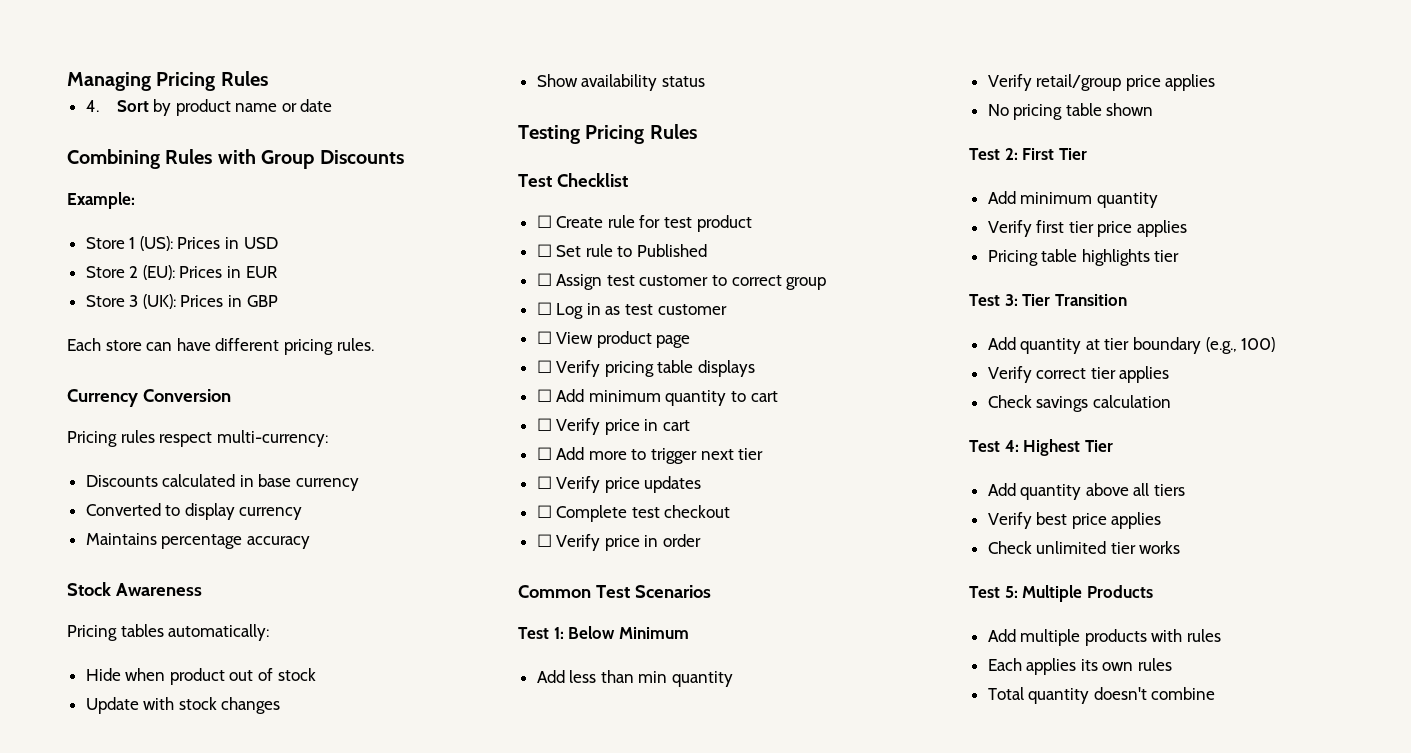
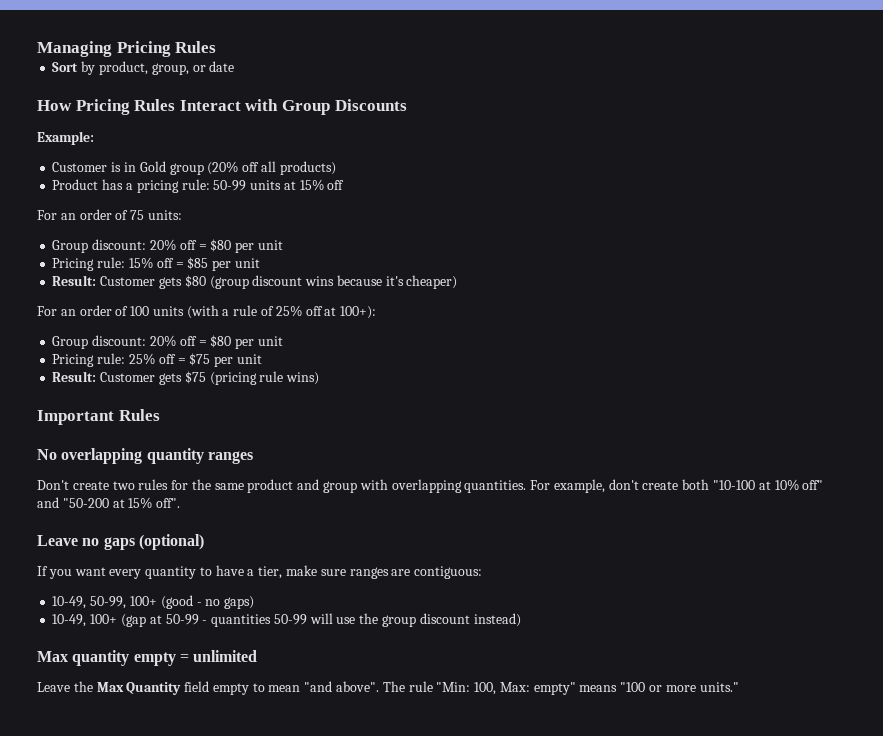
- 4. Sort by product name or date
+ Sort by product, group, or date
- Combining Rules with Group Discounts
+ How Pricing Rules Interact with Group Discounts
- Store 1 (US): Prices in USD
- Store 2 (EU): Prices in EUR
- Store 3 (UK): Prices in GBP
- Each store can have different pricing rules.
- Currency Conversion
- Pricing rules respect multi-currency:
- Discounts calculated in base currency
- Converted to display currency
- Maintains percentage accuracy
- Stock Awareness
- Pricing tables automatically:
- Hide when product out of stock
- Update with stock changes
- Show availability status
- Testing Pricing Rules
- Test Checklist
- ☐ Create rule for test product
- ☐ Set rule to Published
- ☐ Assign test customer to correct group
- ☐ Log in as test customer
- ☐ View product page
- ☐ Verify pricing table displays
- ☐ Add minimum quantity to cart
- ☐ Verify price in cart
- ☐ Add more to trigger next tier
- ☐ Verify price updates
- ☐ Complete test checkout
- ☐ Verify price in order
- Common Test Scenarios
- Test 1: Below Minimum
- Add less than min quantity
- Verify retail/group price applies
- No pricing table shown
- Test 2: First Tier
- Add minimum quantity
- Verify first tier price applies
- Pricing table highlights tier
- Test 3: Tier Transition
- Add quantity at tier boundary (e.g., 100)
- Verify correct tier applies
- Check savings calculation
- Test 4: Highest Tier
- Add quantity above all tiers
- Verify best price applies
- Check unlimited tier works
- Test 5: Multiple Products
- Add multiple products with rules
- Each applies its own rules
- Total quantity doesn't combine
+ Customer is in Gold group (20% off all products)
+ Product has a pricing rule: 50-99 units at 15% off
+ For an order of 75 units:
+ Group discount: 20% off = $80 per unit
+ Pricing rule: 15% off = $85 per unit
+ Result: Customer gets $80 (group discount wins because it's cheaper)
+ For an order of 100 units (with a rule of 25% off at 100+):
+ Group discount: 20% off = $80 per unit
+ Pricing rule: 25% off = $75 per unit
+ Result: Customer gets $75 (pricing rule wins)
+ Important Rules
+ No overlapping quantity ranges
+ Don't create two rules for the same product and group with overlapping quantities. For example, don't create both "10-100 at 10% off" and "50-200 at 15% off".
+ Leave no gaps (optional)
+ If you want every quantity to have a tier, make sure ranges are contiguous:
+ 10-49, 50-99, 100+ (good - no gaps)
+ 10-49, 100+ (gap at 50-99 - quantities 50-99 will use the group discount instead)
+ Max quantity empty = unlimited
+ Leave the Max Quantity field empty to mean "and above". The rule "Min: 100, Max: empty" means "100 or more units."

